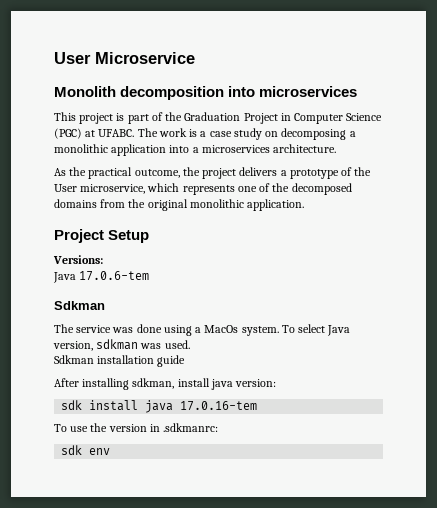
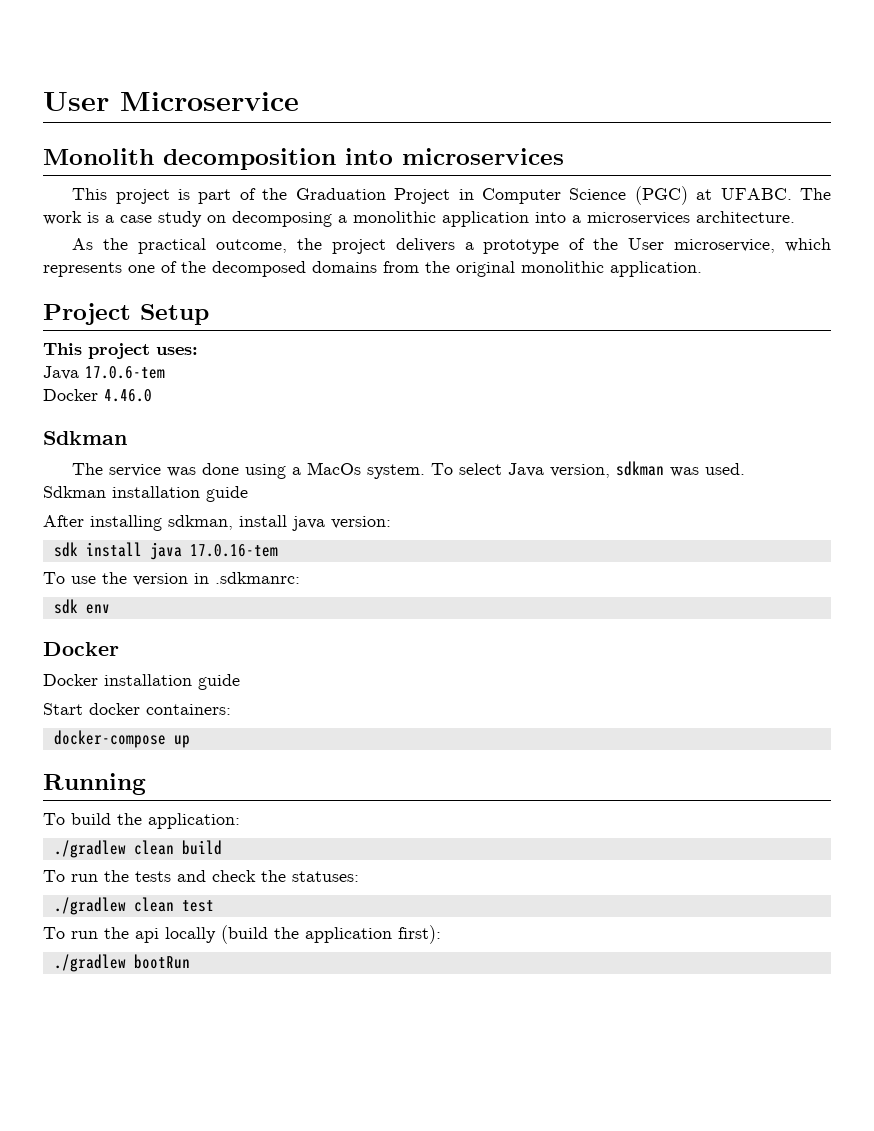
- Versions:
+ This project uses:
+ Docker 4.46.0
  sdk env
+ Docker
+ Docker installation guide
+ Start docker containers:
+ docker-compose up
+ Running
+ To build the application:
+ ./gradlew clean build
+ To run the tests and check the statuses:
+ ./gradlew clean test
+ To run the api locally (build the application first):
+ ./gradlew bootRun

